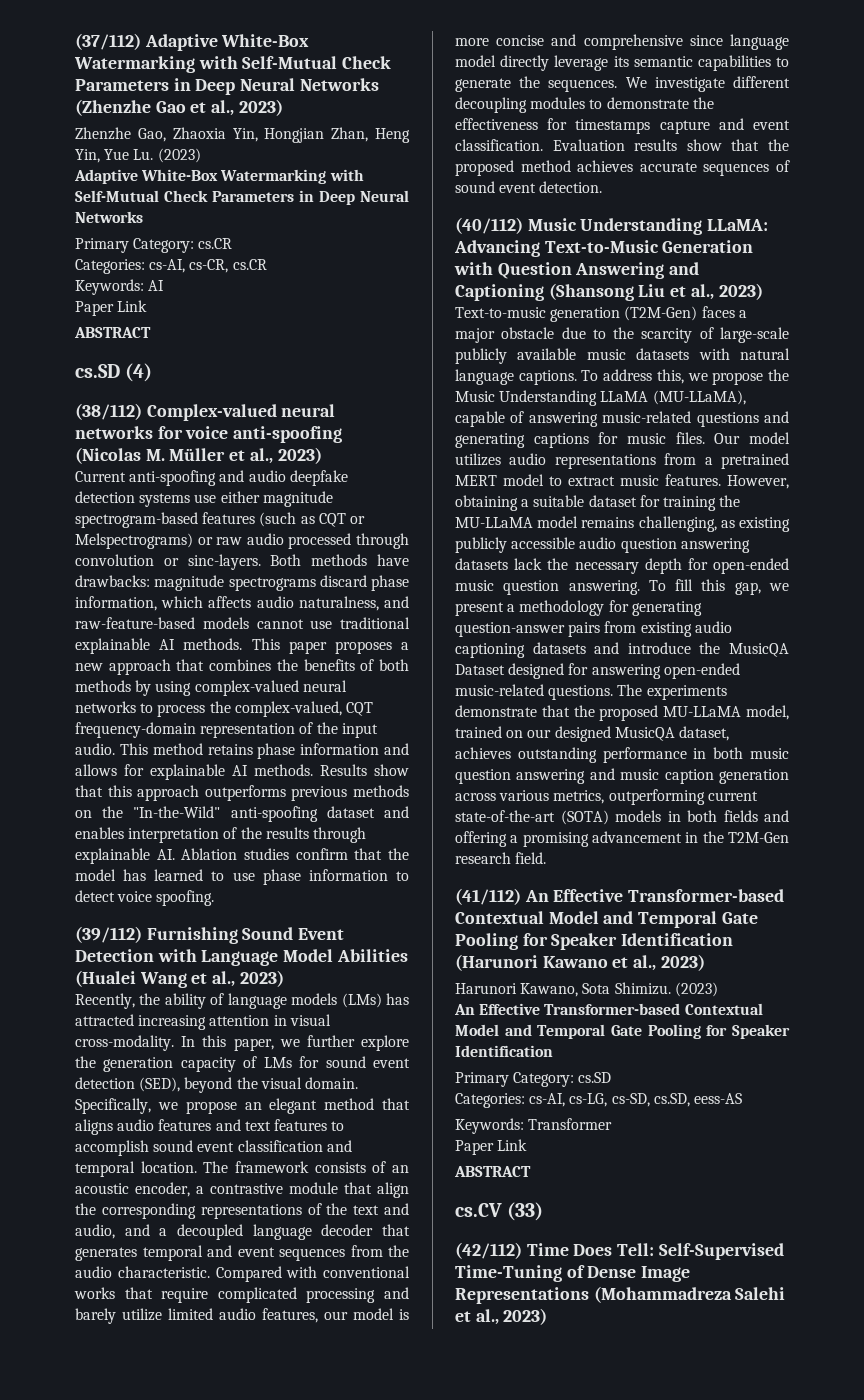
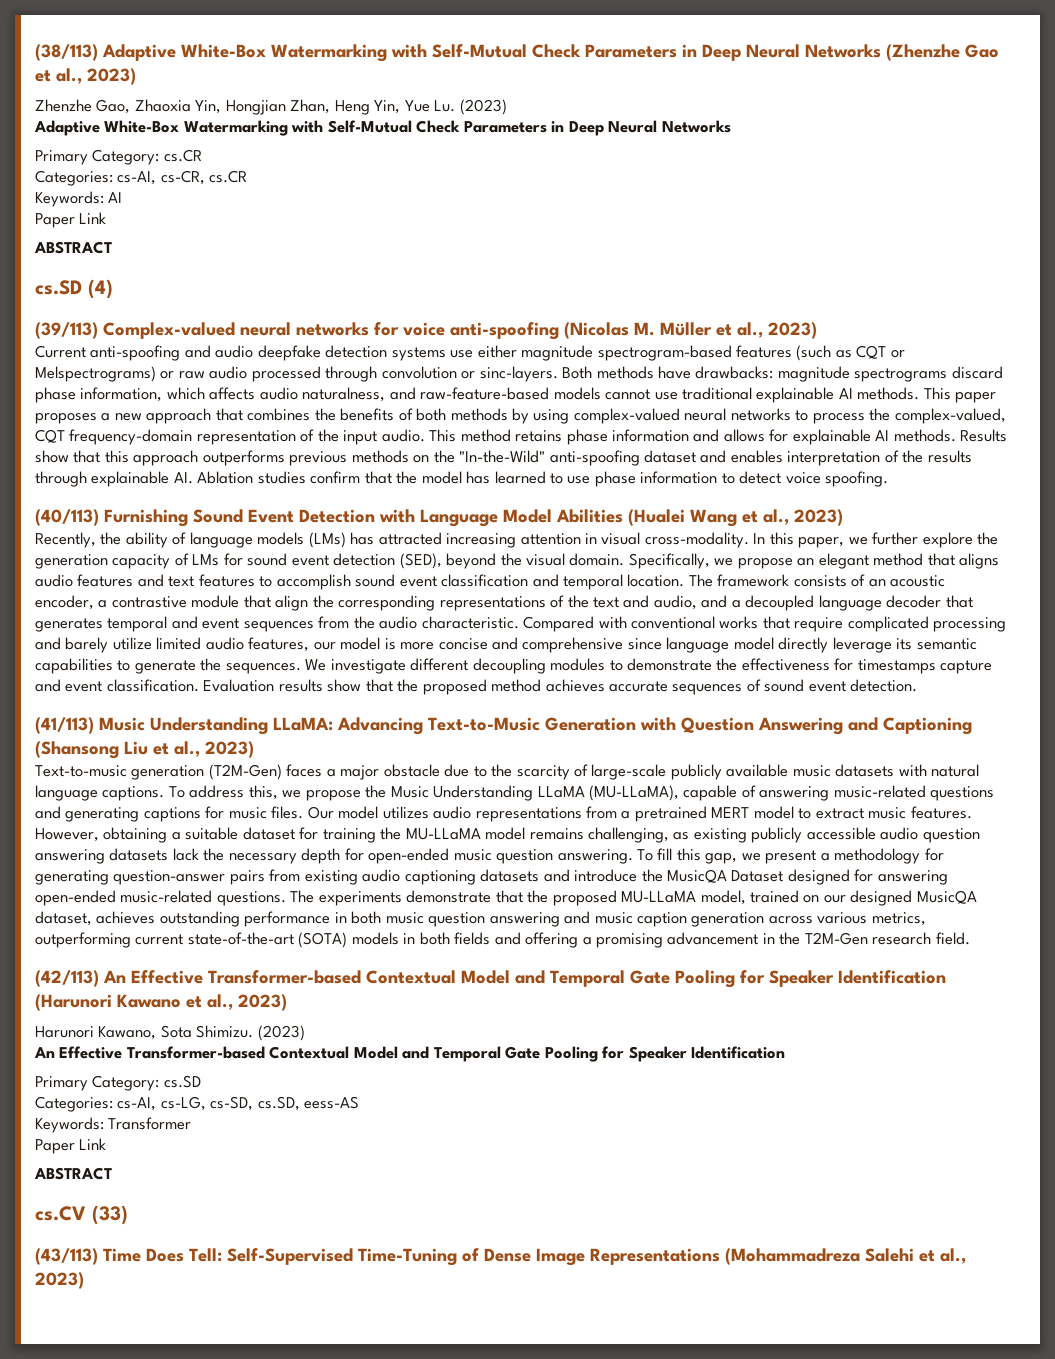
- (37/112) Adaptive White-Box Watermarking with Self-Mutual Check Parameters in Deep Neural Networks (Zhenzhe Gao et al., 2023)
+ (38/113) Adaptive White-Box Watermarking with Self-Mutual Check Parameters in Deep Neural Networks (Zhenzhe Gao et al., 2023)
- (38/112) Complex-valued neural networks for voice anti-spoofing (Nicolas M. Müller et al., 2023)
+ (39/113) Complex-valued neural networks for voice anti-spoofing (Nicolas M. Müller et al., 2023)
- (39/112) Furnishing Sound Event Detection with Language Model Abilities (Hualei Wang et al., 2023)
+ (40/113) Furnishing Sound Event Detection with Language Model Abilities (Hualei Wang et al., 2023)
- (40/112) Music Understanding LLaMA: Advancing Text-to-Music Generation with Question Answering and Captioning (Shansong Liu et al., 2023)
+ (41/113) Music Understanding LLaMA: Advancing Text-to-Music Generation with Question Answering and Captioning (Shansong Liu et al., 2023)
- (41/112) An Effective Transformer-based Contextual Model and Temporal Gate Pooling for Speaker Identification (Harunori Kawano et al., 2023)
+ (42/113) An Effective Transformer-based Contextual Model and Temporal Gate Pooling for Speaker Identification (Harunori Kawano et al., 2023)
- (42/112) Time Does Tell: Self-Supervised Time-Tuning of Dense Image Representations (Mohammadreza Salehi et al., 2023)
+ (43/113) Time Does Tell: Self-Supervised Time-Tuning of Dense Image Representations (Mohammadreza Salehi et al., 2023)

